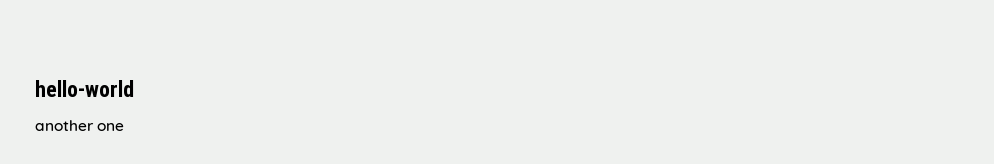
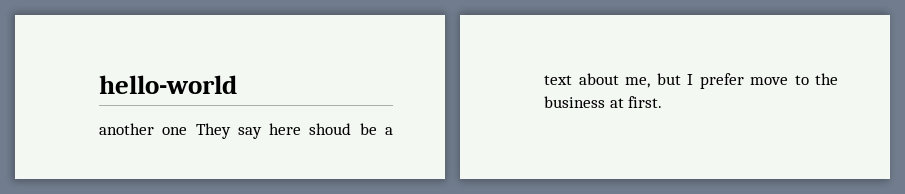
- another one
+ another one They say here shoud be a text about me, but I prefer move to the business at first.

